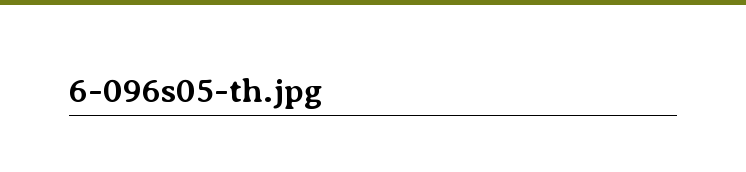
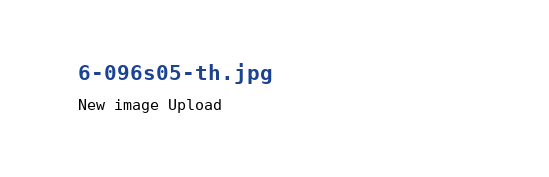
+ New image Upload

